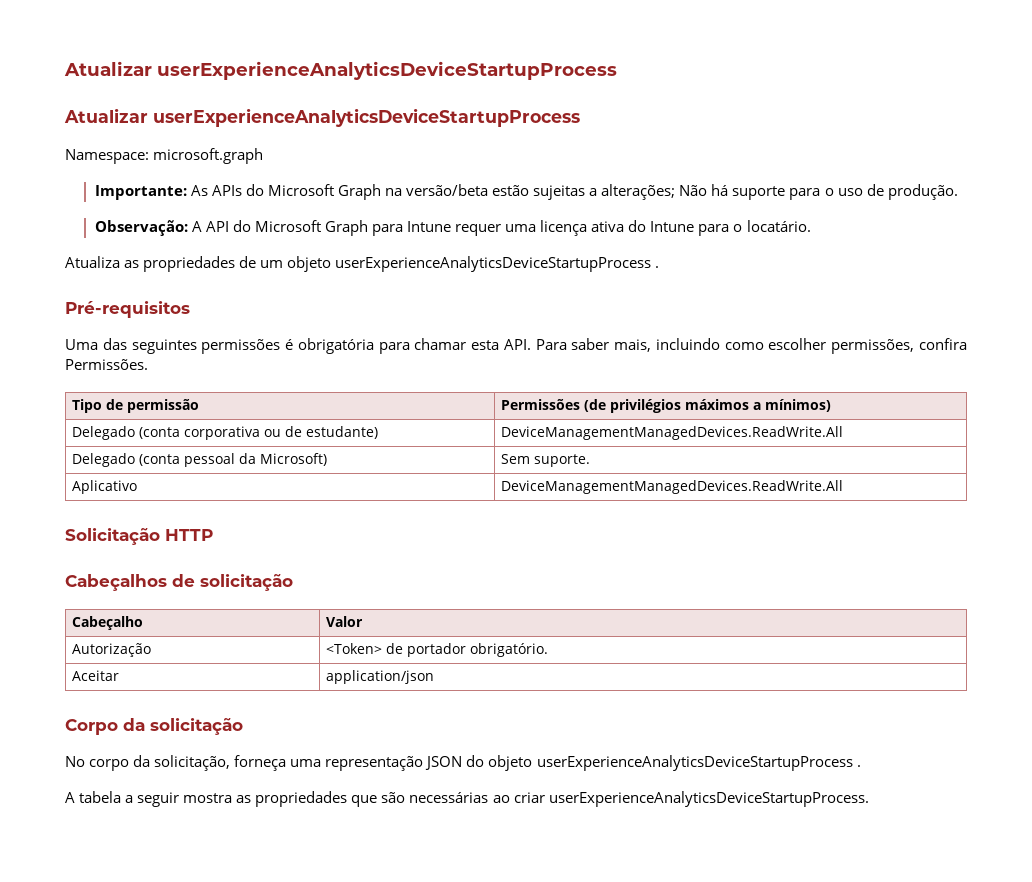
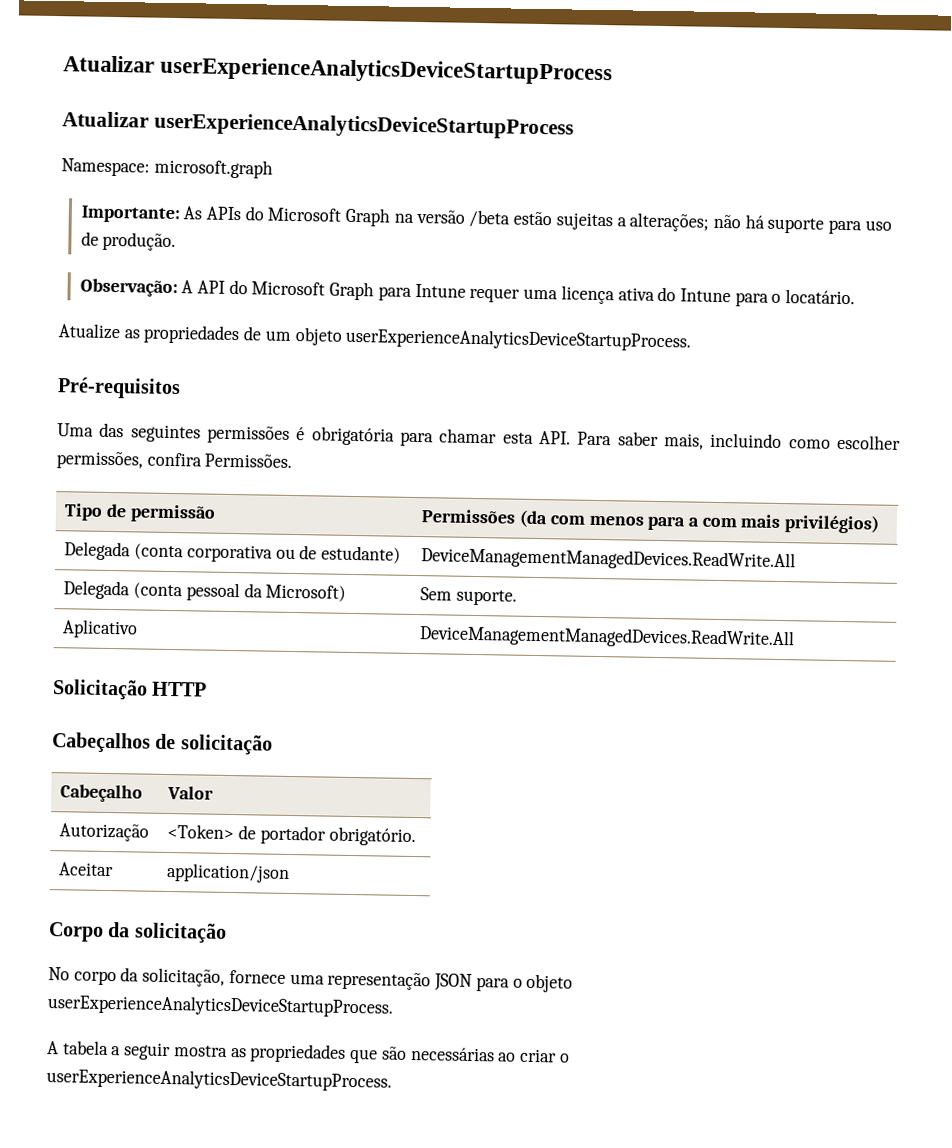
- Importante: As APIs do Microsoft Graph na versão/beta estão sujeitas a alterações; Não há suporte para o uso de produção.
+ Importante: As APIs do Microsoft Graph na versão /beta estão sujeitas a alterações; não há suporte para uso de produção.
- Atualiza as propriedades de um objeto userExperienceAnalyticsDeviceStartupProcess .
+ Atualize as propriedades de um objeto userExperienceAnalyticsDeviceStartupProcess.
- Tipo de permissão | Permissões (de privilégios máximos a mínimos)
- Delegado (conta corporativa ou de estudante) | DeviceManagementManagedDevices.ReadWrite.All
+ Tipo de permissão | Permissões (da com menos para a com mais privilégios)
+ Delegada (conta corporativa ou de estudante) | DeviceManagementManagedDevices.ReadWrite.All
- Delegado (conta pessoal da Microsoft) | Sem suporte.
+ Delegada (conta pessoal da Microsoft) | Sem suporte.
- No corpo da solicitação, forneça uma representação JSON do objeto userExperienceAnalyticsDeviceStartupProcess .
+ No corpo da solicitação, fornece uma representação JSON para o objeto userExperienceAnalyticsDeviceStartupProcess.
- A tabela a seguir mostra as propriedades que são necessárias ao criar userExperienceAnalyticsDeviceStartupProcess.
+ A tabela a seguir mostra as propriedades que são necessárias ao criar o userExperienceAnalyticsDeviceStartupProcess.

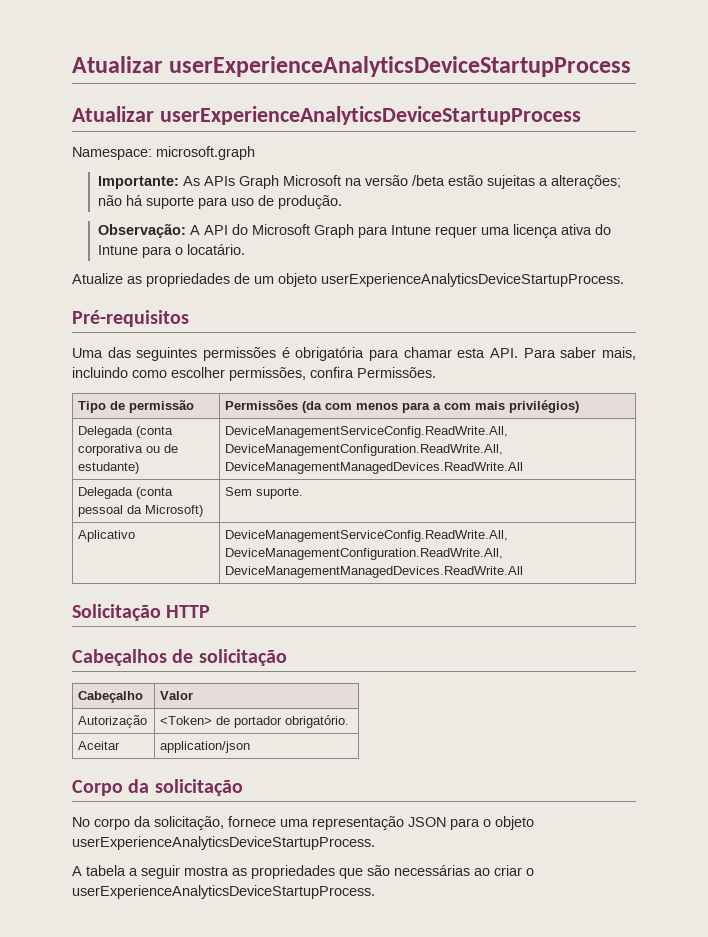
- Importante: As APIs do Microsoft Graph na versão /beta estão sujeitas a alterações; não há suporte para uso de produção.
+ Importante: As APIs Graph Microsoft na versão /beta estão sujeitas a alterações; não há suporte para uso de produção.
- Delegada (conta corporativa ou de estudante) | DeviceManagementManagedDevices.ReadWrite.All
+ Delegada (conta corporativa ou de estudante) | DeviceManagementServiceConfig.ReadWrite.All, DeviceManagementConfiguration.ReadWrite.All, DeviceManagementManagedDevices.ReadWrite.All
- Aplicativo | DeviceManagementManagedDevices.ReadWrite.All
+ Aplicativo | DeviceManagementServiceConfig.ReadWrite.All, DeviceManagementConfiguration.ReadWrite.All, DeviceManagementManagedDevices.ReadWrite.All

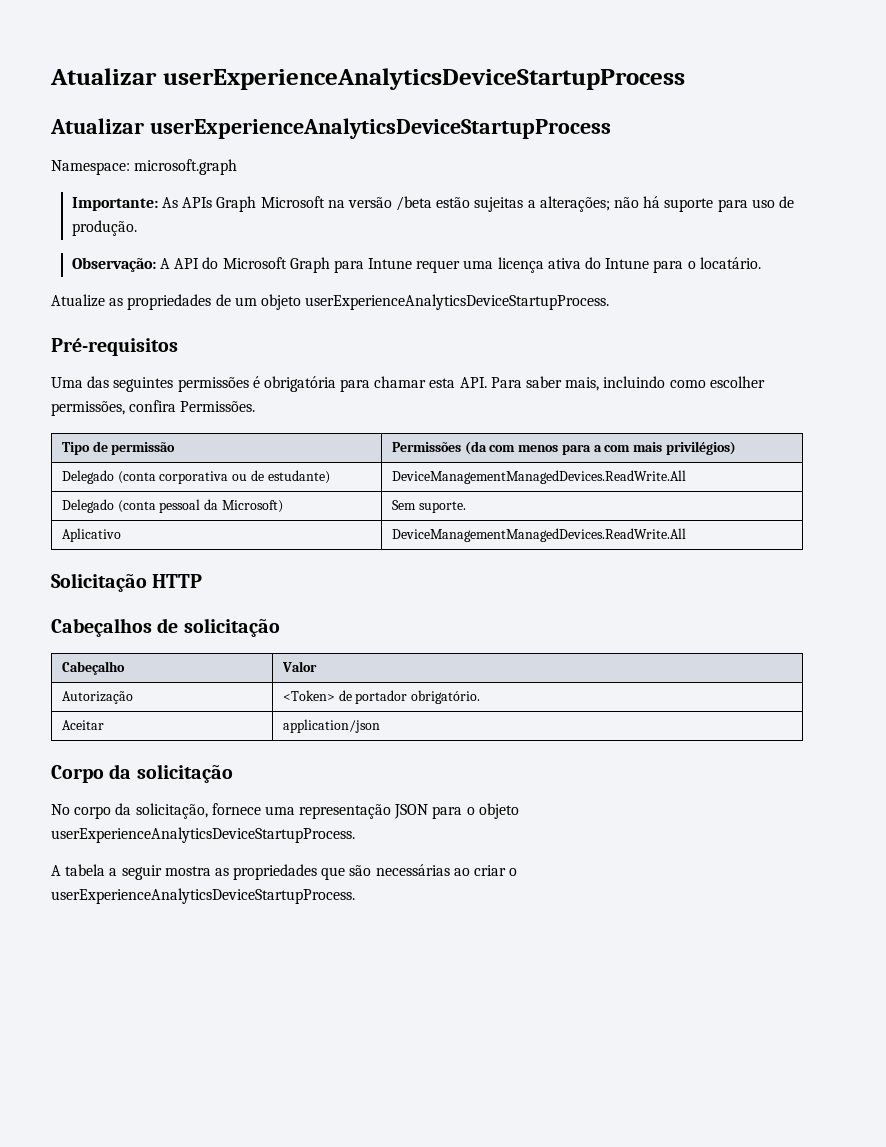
- Delegada (conta corporativa ou de estudante) | DeviceManagementServiceConfig.ReadWrite.All, DeviceManagementConfiguration.ReadWrite.All, DeviceManagementManagedDevices.ReadWrite.All
- Delegada (conta pessoal da Microsoft) | Sem suporte.
+ Delegado (conta corporativa ou de estudante) | DeviceManagementManagedDevices.ReadWrite.All
+ Delegado (conta pessoal da Microsoft) | Sem suporte.
- Aplicativo | DeviceManagementServiceConfig.ReadWrite.All, DeviceManagementConfiguration.ReadWrite.All, DeviceManagementManagedDevices.ReadWrite.All
+ Aplicativo | DeviceManagementManagedDevices.ReadWrite.All

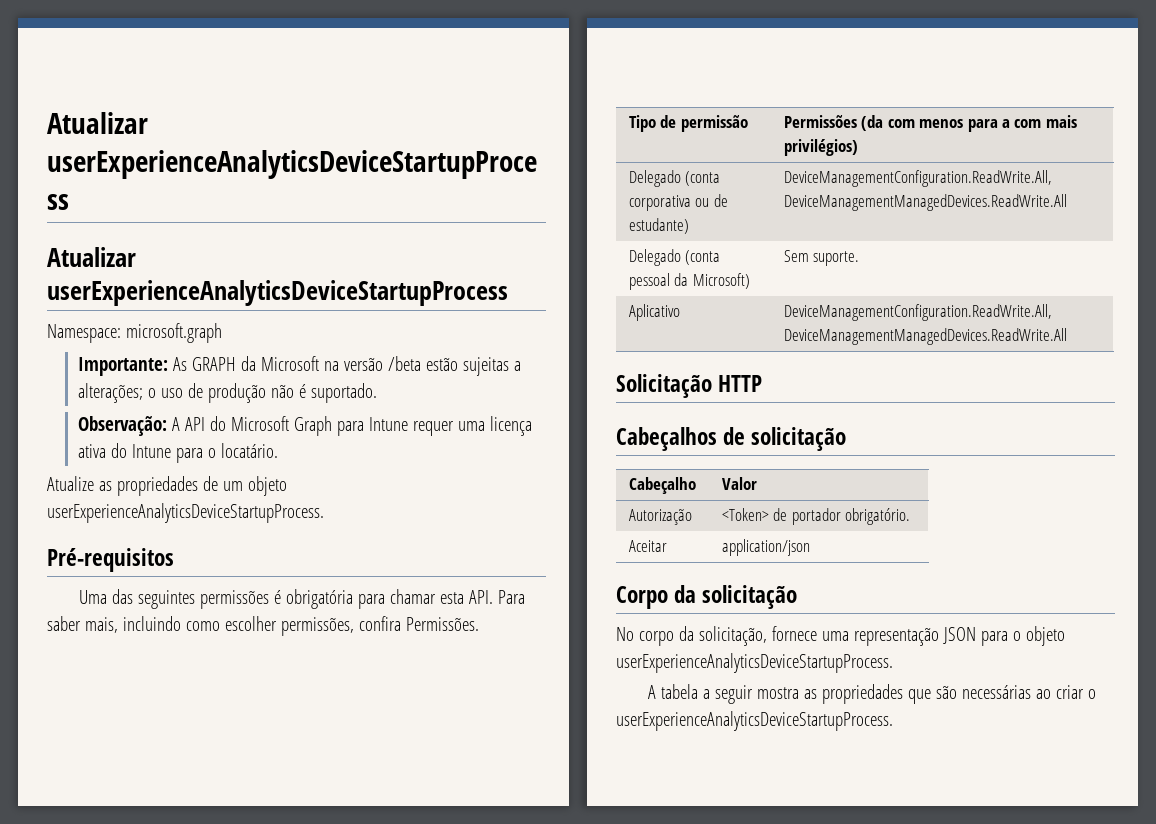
- Importante: As APIs Graph Microsoft na versão /beta estão sujeitas a alterações; não há suporte para uso de produção.
+ Importante: As GRAPH da Microsoft na versão /beta estão sujeitas a alterações; o uso de produção não é suportado.
- Delegado (conta corporativa ou de estudante) | DeviceManagementManagedDevices.ReadWrite.All
+ Delegado (conta corporativa ou de estudante) | DeviceManagementConfiguration.ReadWrite.All, DeviceManagementManagedDevices.ReadWrite.All
- Aplicativo | DeviceManagementManagedDevices.ReadWrite.All
+ Aplicativo | DeviceManagementConfiguration.ReadWrite.All, DeviceManagementManagedDevices.ReadWrite.All

